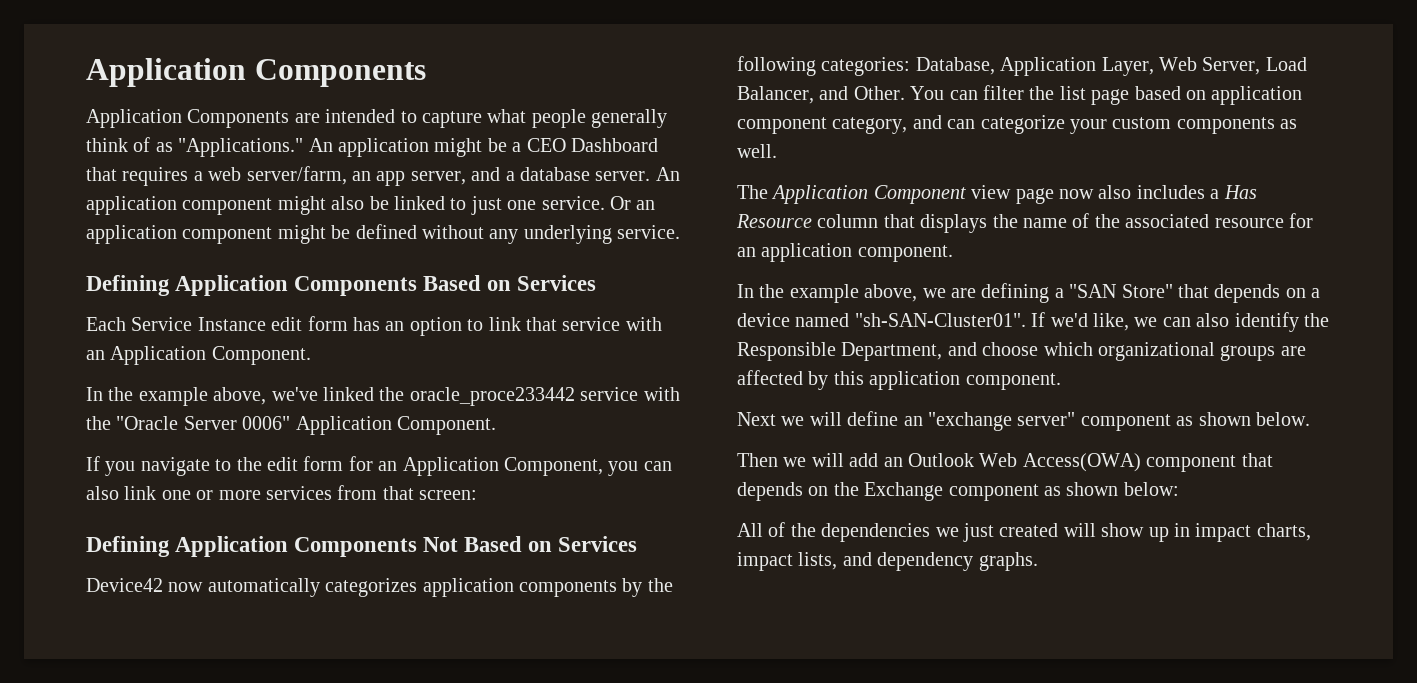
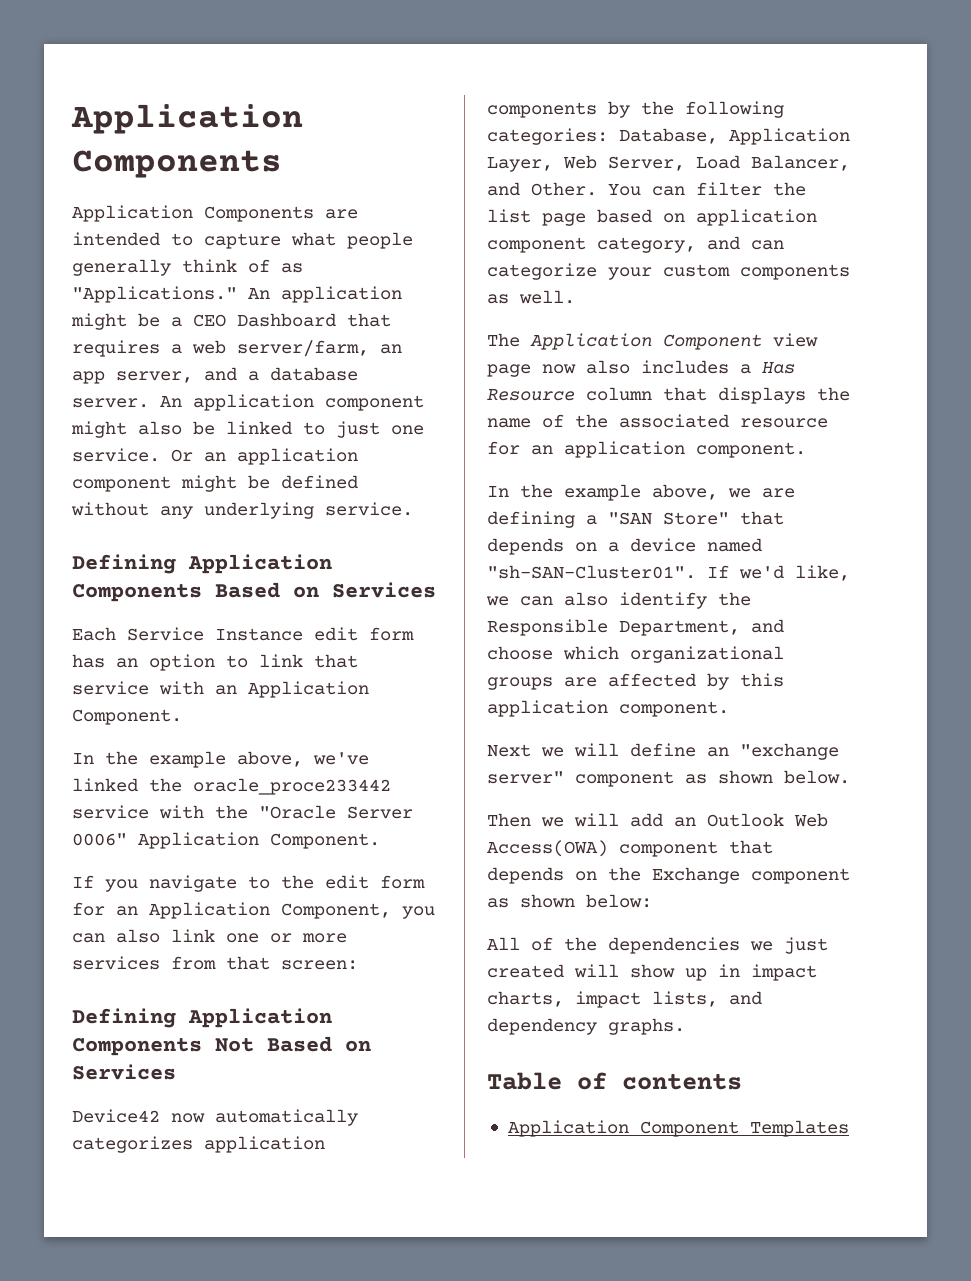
+ Table of contents
+ Application Component Templates

